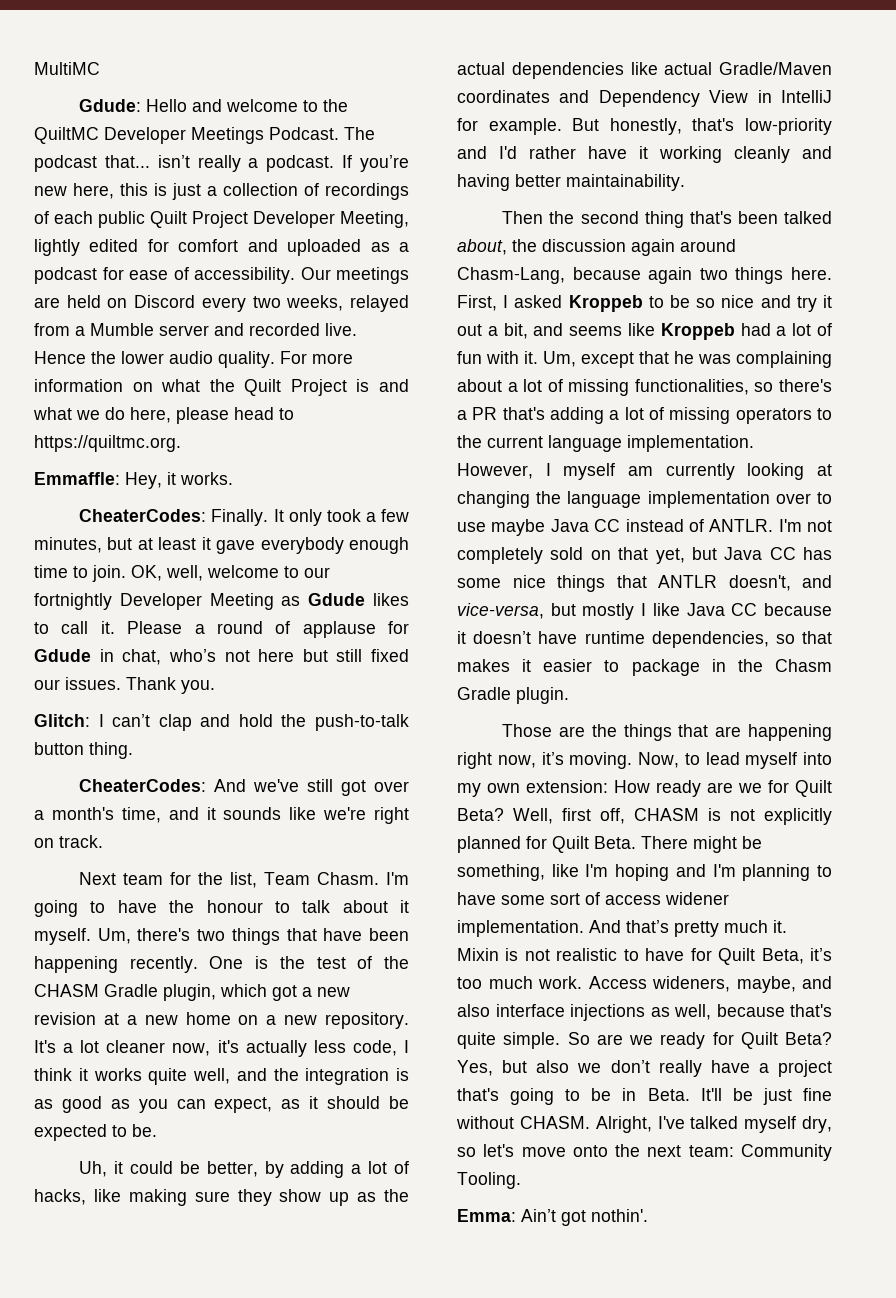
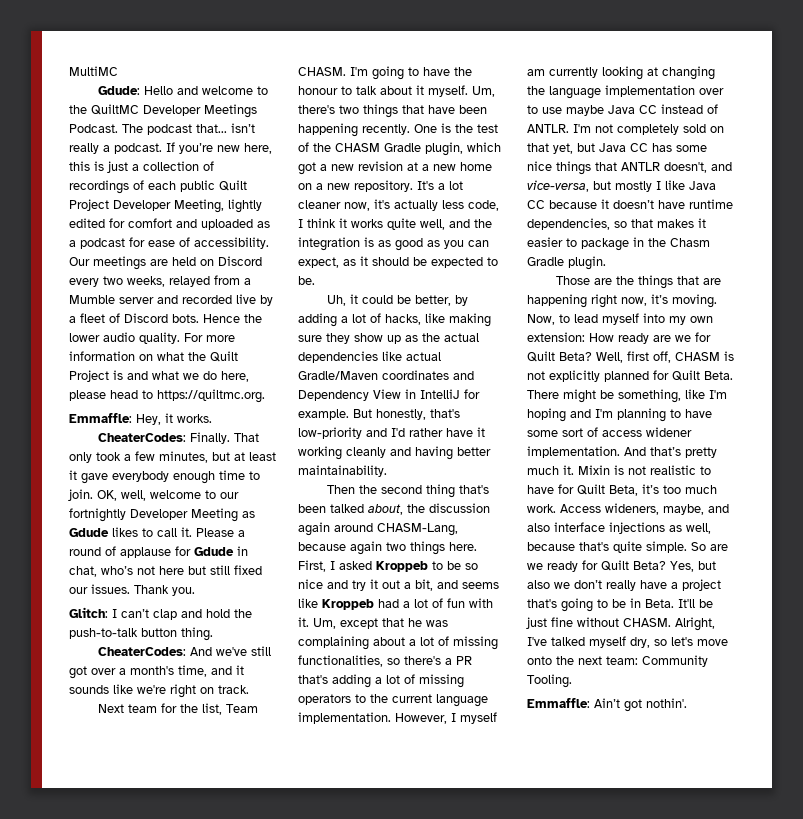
- Our meetings are held on Discord every two weeks, relayed from a Mumble server and recorded live.
+ Our meetings are held on Discord every two weeks, relayed from a Mumble server and recorded live by a fleet of Discord bots.
- It only took a few minutes, but at least it gave everybody enough time to join.
+ That only took a few minutes, but at least it gave everybody enough time to join.
- Next team for the list, Team Chasm.
+ Next team for the list, Team CHASM.
- Then the second thing that's been talked about, the discussion again around Chasm-Lang, because again two things here.
+ Then the second thing that's been talked about, the discussion again around CHASM-Lang, because again two things here.
- Emma: Ain’t got nothin'.
+ Emmaffle: Ain’t got nothin'.

